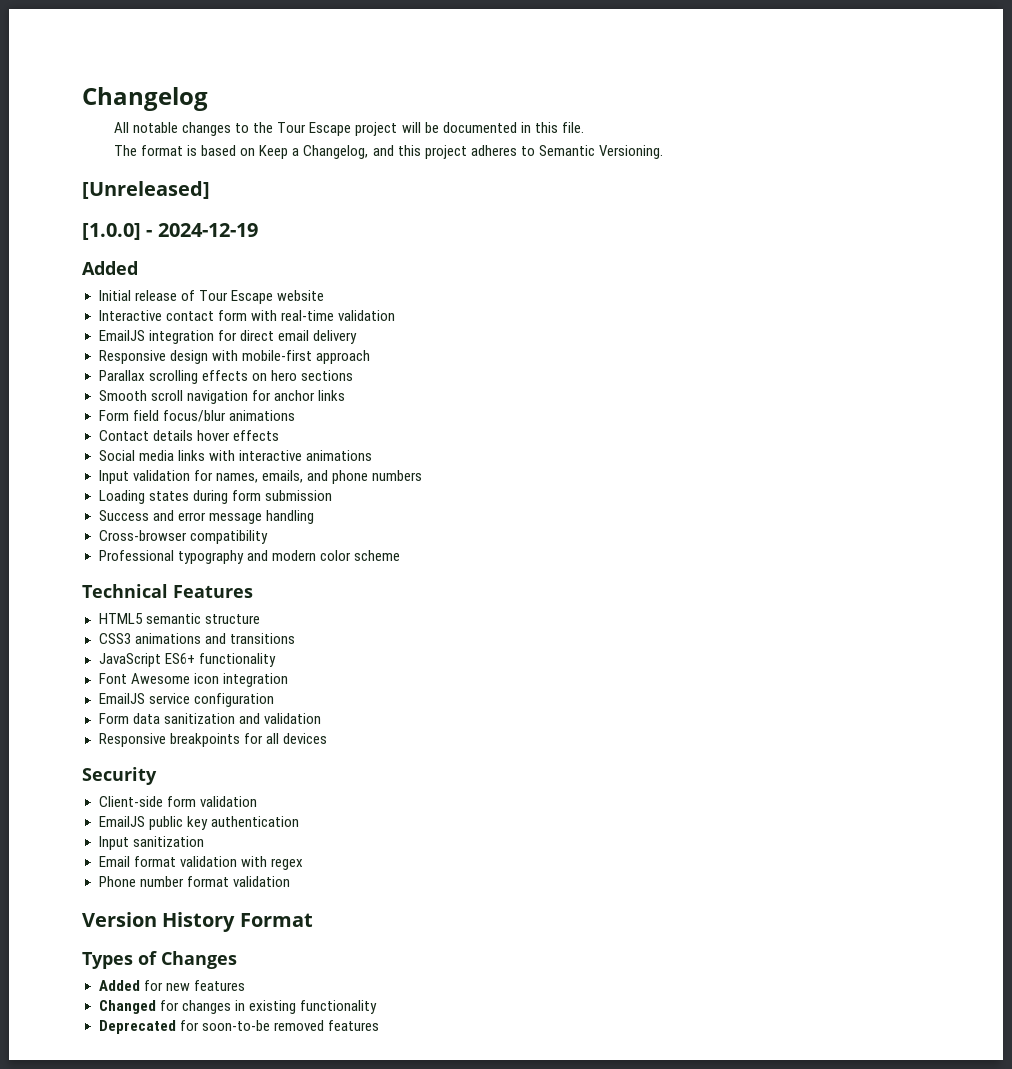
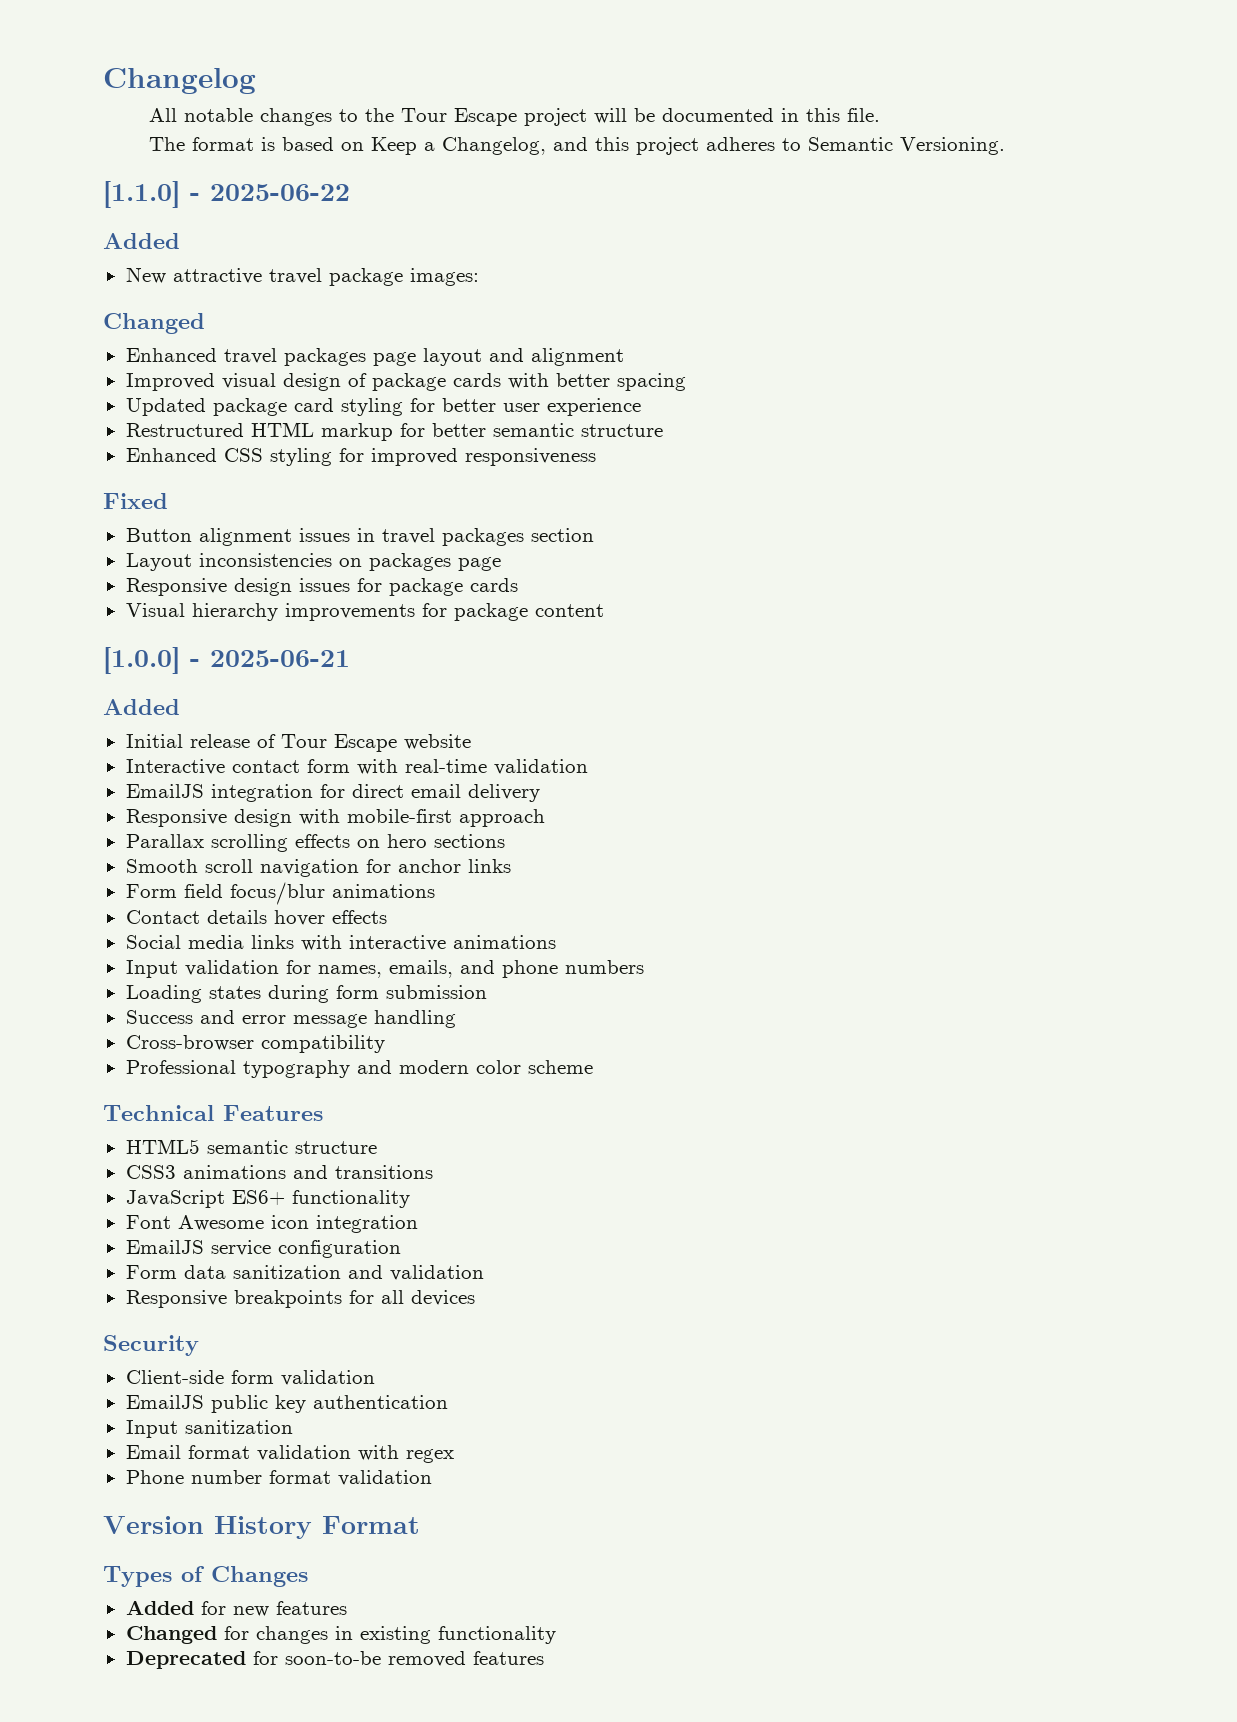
- [Unreleased]
+ [1.1.0] - 2025-06-22
+ Added
+ New attractive travel package images:
+ Changed
+ Enhanced travel packages page layout and alignment
+ Improved visual design of package cards with better spacing
+ Updated package card styling for better user experience
+ Restructured HTML markup for better semantic structure
+ Enhanced CSS styling for improved responsiveness
+ Fixed
+ Button alignment issues in travel packages section
+ Layout inconsistencies on packages page
+ Responsive design issues for package cards
+ Visual hierarchy improvements for package content
- [1.0.0] - 2024-12-19
+ [1.0.0] - 2025-06-21

